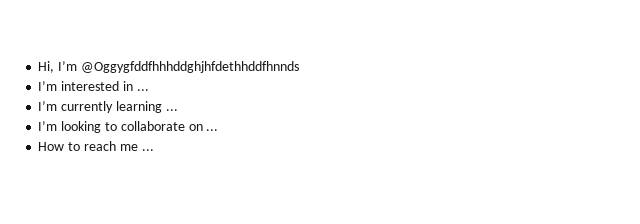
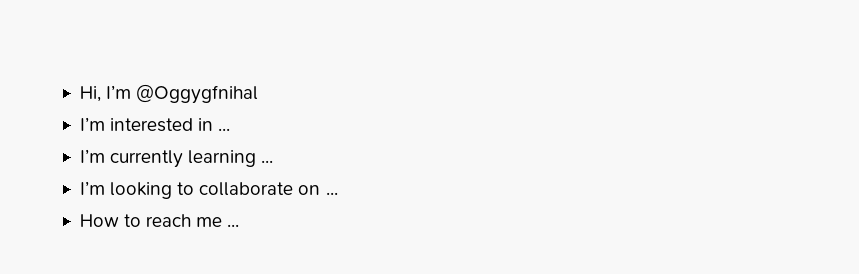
- Hi, I’m @Oggygfddfhhhddghjhfdethhddfhnnds
+ Hi, I’m @Oggygfnihal

